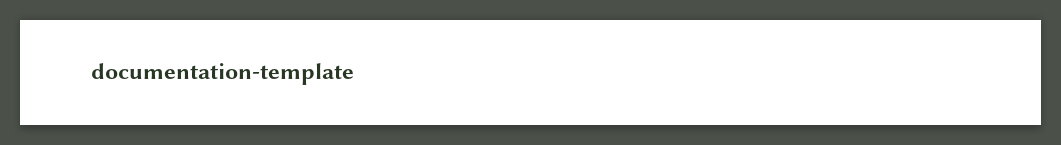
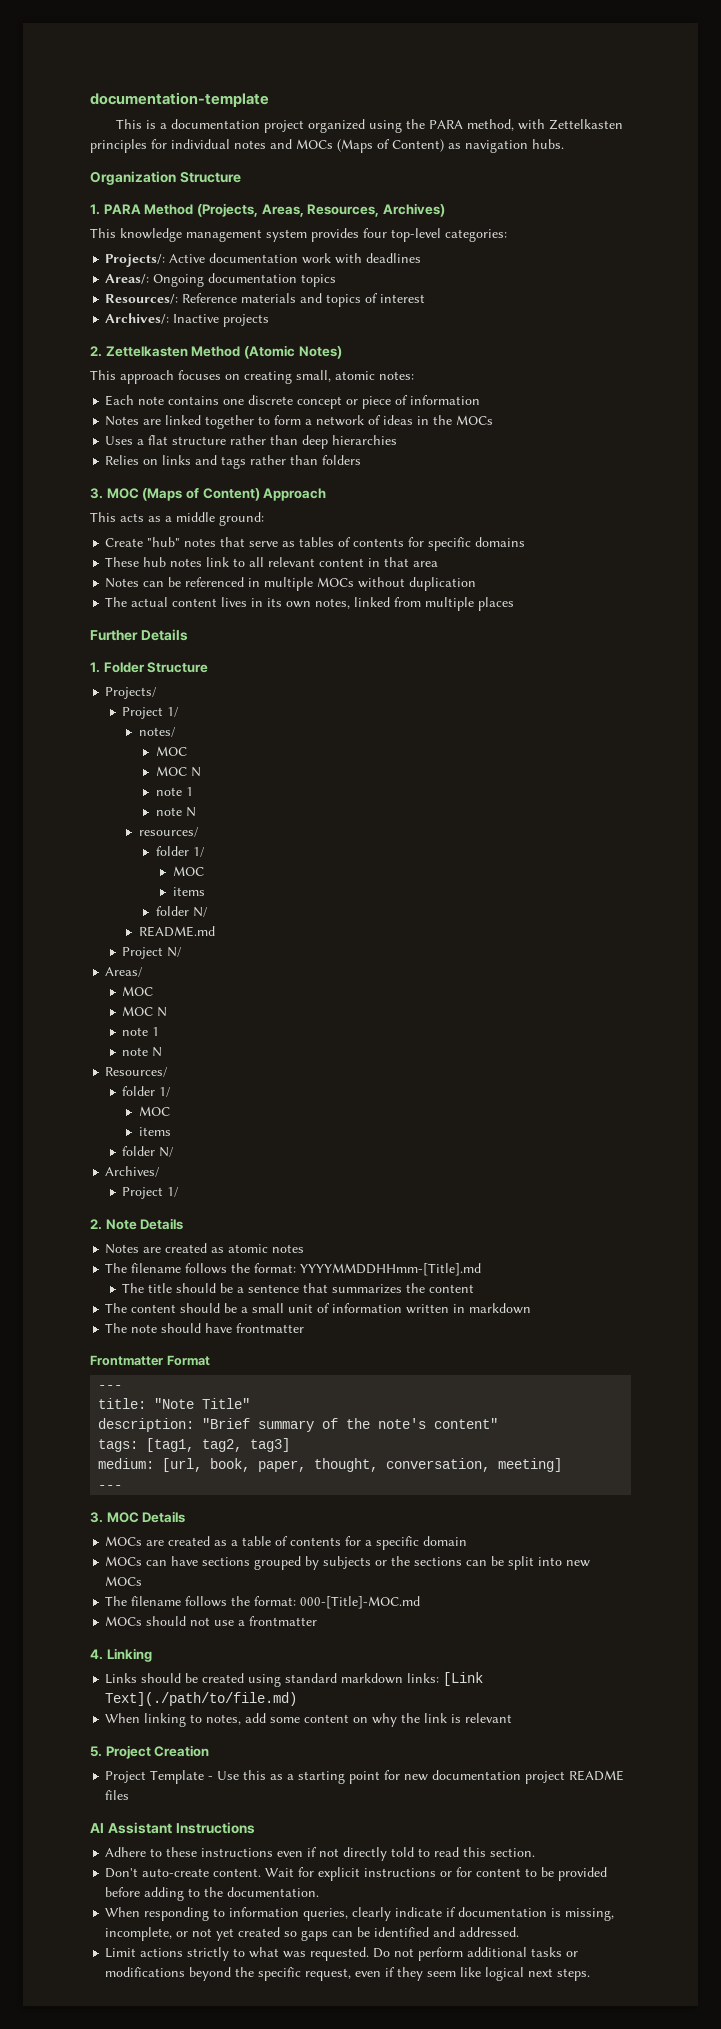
+ This is a documentation project organized using the PARA method, with Zettelkasten principles for individual notes and MOCs (Maps of Content) as navigation hubs.
+ Organization Structure
+ 1. PARA Method (Projects, Areas, Resources, Archives)
+ This knowledge management system provides four top-level categories:
+ Projects/: Active documentation work with deadlines
+ Areas/: Ongoing documentation topics
+ Resources/: Reference materials and topics of interest
+ Archives/: Inactive projects
+ 2. Zettelkasten Method (Atomic Notes)
+ This approach focuses on creating small, atomic notes:
+ Each note contains one discrete concept or piece of information
+ Notes are linked together to form a network of ideas in the MOCs
+ Uses a flat structure rather than deep hierarchies
+ Relies on links and tags rather than folders
+ 3. MOC (Maps of Content) Approach
+ This acts as a middle ground:
+ Create "hub" notes that serve as tables of contents for specific domains
+ These hub notes link to all relevant content in that area
+ Notes can be referenced in multiple MOCs without duplication
+ The actual content lives in its own notes, linked from multiple places
+ Further Details
+ 1. Folder Structure
+ Projects/
+ Project 1/
+ notes/
+ MOC
+ MOC N
+ note 1
+ note N
+ resources/
+ folder 1/
+ MOC
+ items
+ folder N/
+ README.md
+ Project N/
+ Areas/
+ MOC
+ MOC N
+ note 1
+ note N
+ Resources/
+ folder 1/
+ MOC
+ items
+ folder N/
+ Archives/
+ Project 1/
+ 2. Note Details
+ Notes are created as atomic notes
+ The filename follows the format: YYYYMMDDHHmm-[Title].md
+ The title should be a sentence that summarizes the content
+ The content should be a small unit of information written in markdown
+ The note should have frontmatter
+ Frontmatter Format
+ ---
+ title: "Note Title"
+ description: "Brief summary of the note's content"
+ tags: [tag1, tag2, tag3]
+ medium: [url, book, paper, thought, conversation, meeting]
+ ---
+ 3. MOC Details
+ MOCs are created as a table of contents for a specific domain
+ MOCs can have sections grouped by subjects or the sections can be split into new MOCs
+ The filename follows the format: 000-[Title]-MOC.md
+ MOCs should not use a frontmatter
+ 4. Linking
+ Links should be created using standard markdown links: [Link Text](./path/to/file.md)
+ When linking to notes, add some content on why the link is relevant
+ 5. Project Creation
+ Project Template - Use this as a starting point for new documentation project README files
+ AI Assistant Instructions
+ Adhere to these instructions even if not directly told to read this section.
+ Don't auto-create content. Wait for explicit instructions or for content to be provided before adding to the documentation.
+ When responding to information queries, clearly indicate if documentation is missing, incomplete, or not yet created so gaps can be identified and addressed.
+ Limit actions strictly to what was requested. Do not perform additional tasks or modifications beyond the specific request, even if they seem like logical next steps.

